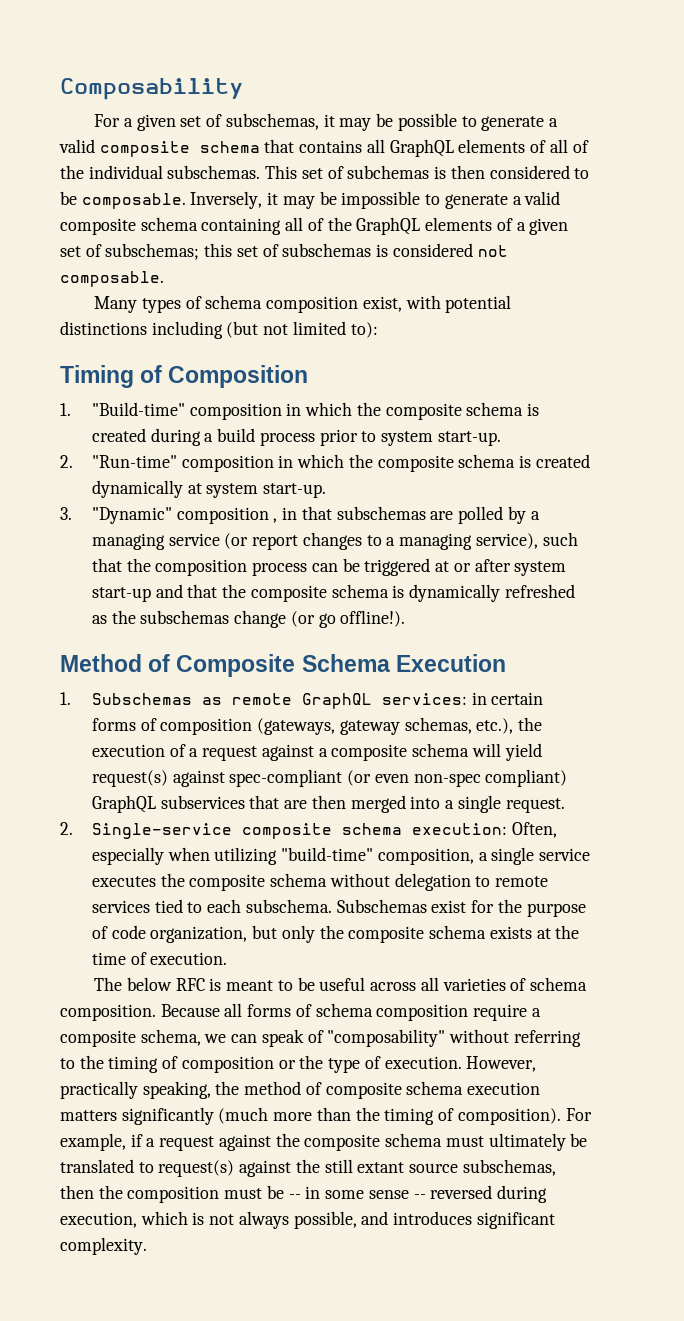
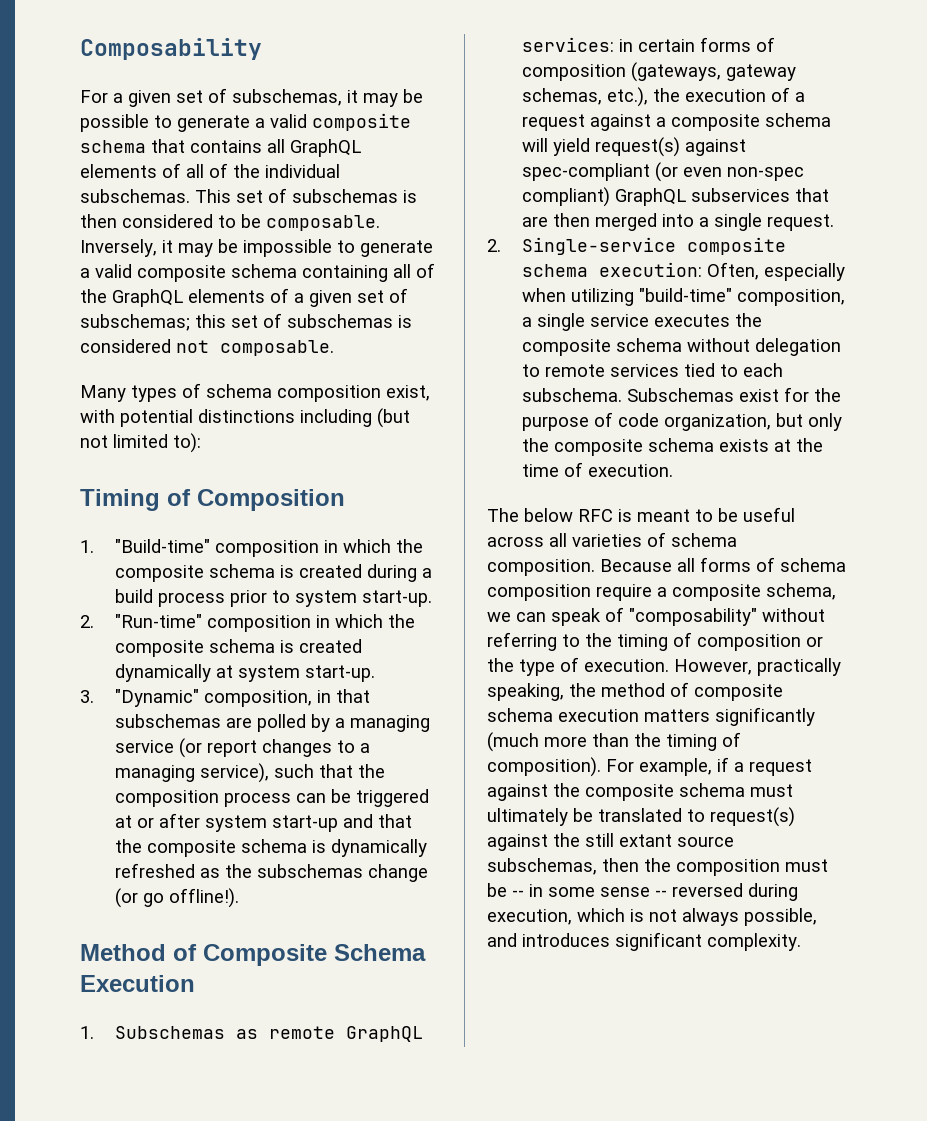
- This set of subchemas is then considered to be composable.
+ This set of subschemas is then considered to be composable.
- 3. "Dynamic" composition , in that subschemas are polled by a managing service (or report changes to a managing service), such that the composition process can be triggered at or after system start-up and that the composite schema is dynamically refreshed as the subschemas change (or go offline!).
+ 3. "Dynamic" composition, in that subschemas are polled by a managing service (or report changes to a managing service), such that the composition process can be triggered at or after system start-up and that the composite schema is dynamically refreshed as the subschemas change (or go offline!).

